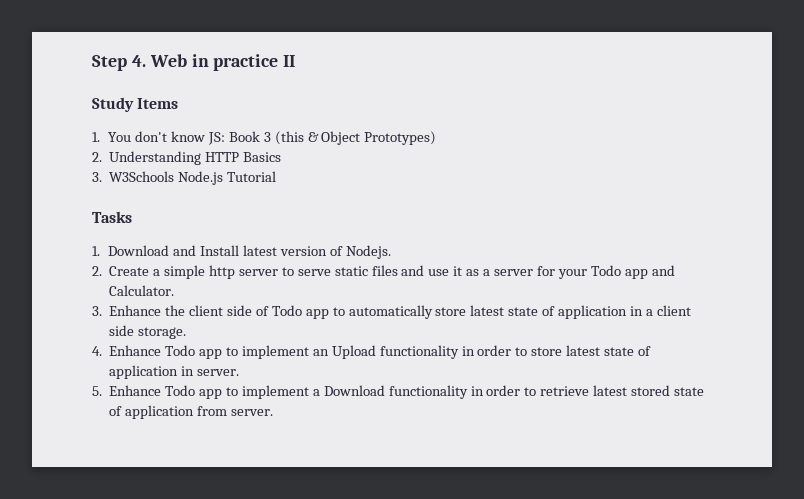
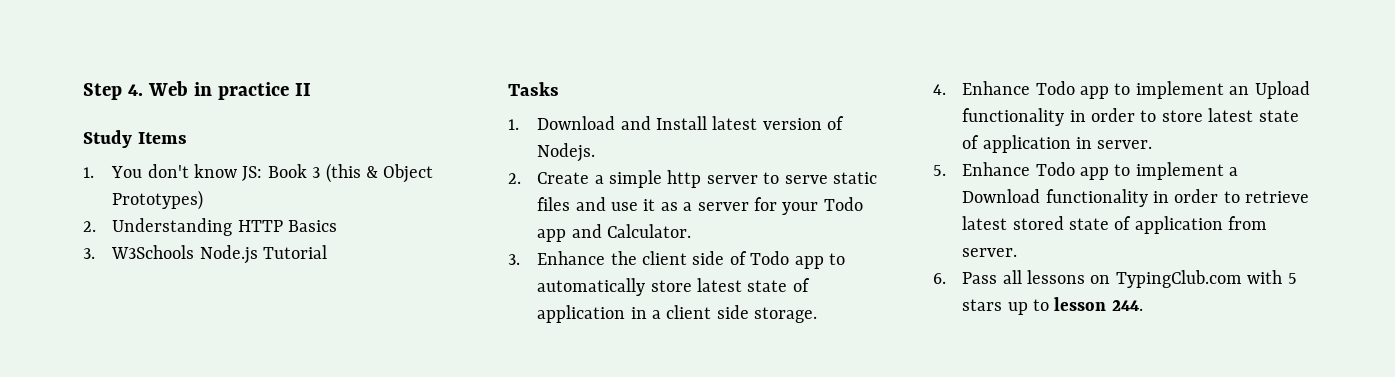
+ 6. Pass all lessons on TypingClub.com with 5 stars up to lesson 244.

